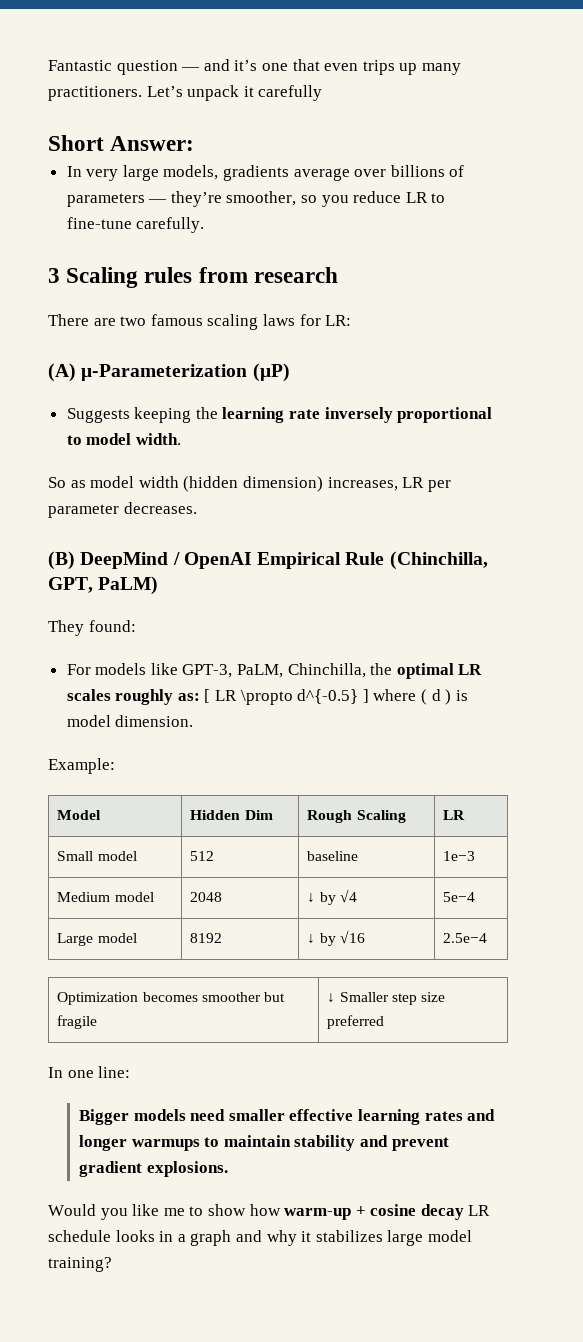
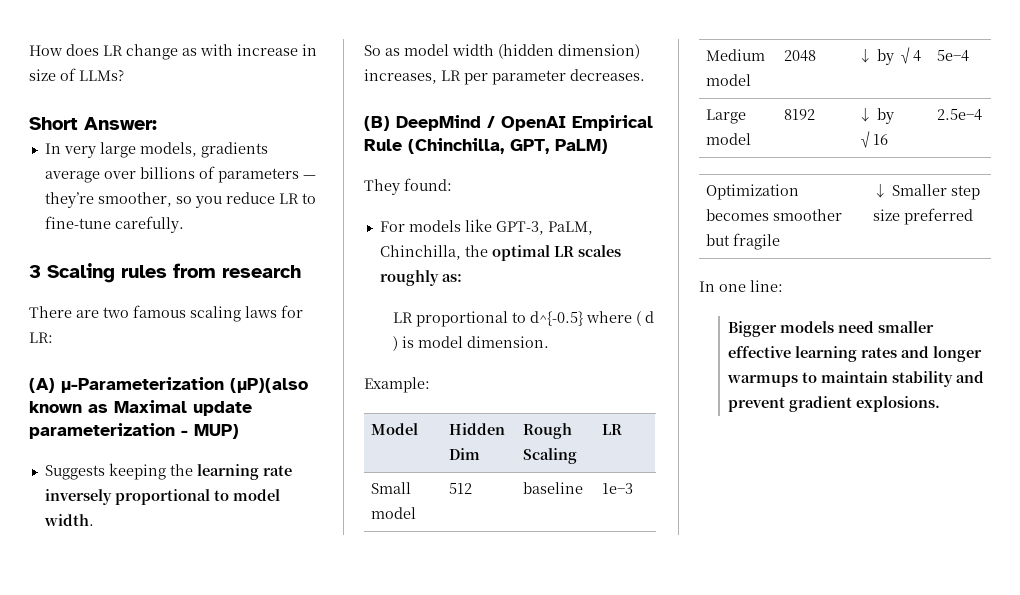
- Fantastic question — and it’s one that even trips up many practitioners. Let’s unpack it carefully
+ How does LR change as with increase in size of LLMs?
- (A) μ-Parameterization (μP)
+ (A) μ-Parameterization (μP)(also known as Maximal update parameterization - MUP)
- For models like GPT-3, PaLM, Chinchilla, the optimal LR scales roughly as: [ LR \propto d^{-0.5} ] where ( d ) is model dimension.
+ For models like GPT-3, PaLM, Chinchilla, the optimal LR scales roughly as:
+ LR proportional to d^{-0.5} where ( d ) is model dimension.
- Would you like me to show how warm-up + cosine decay LR schedule looks in a graph and why it stabilizes large model training?

